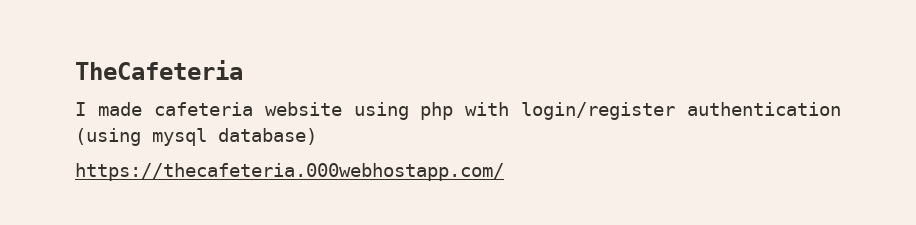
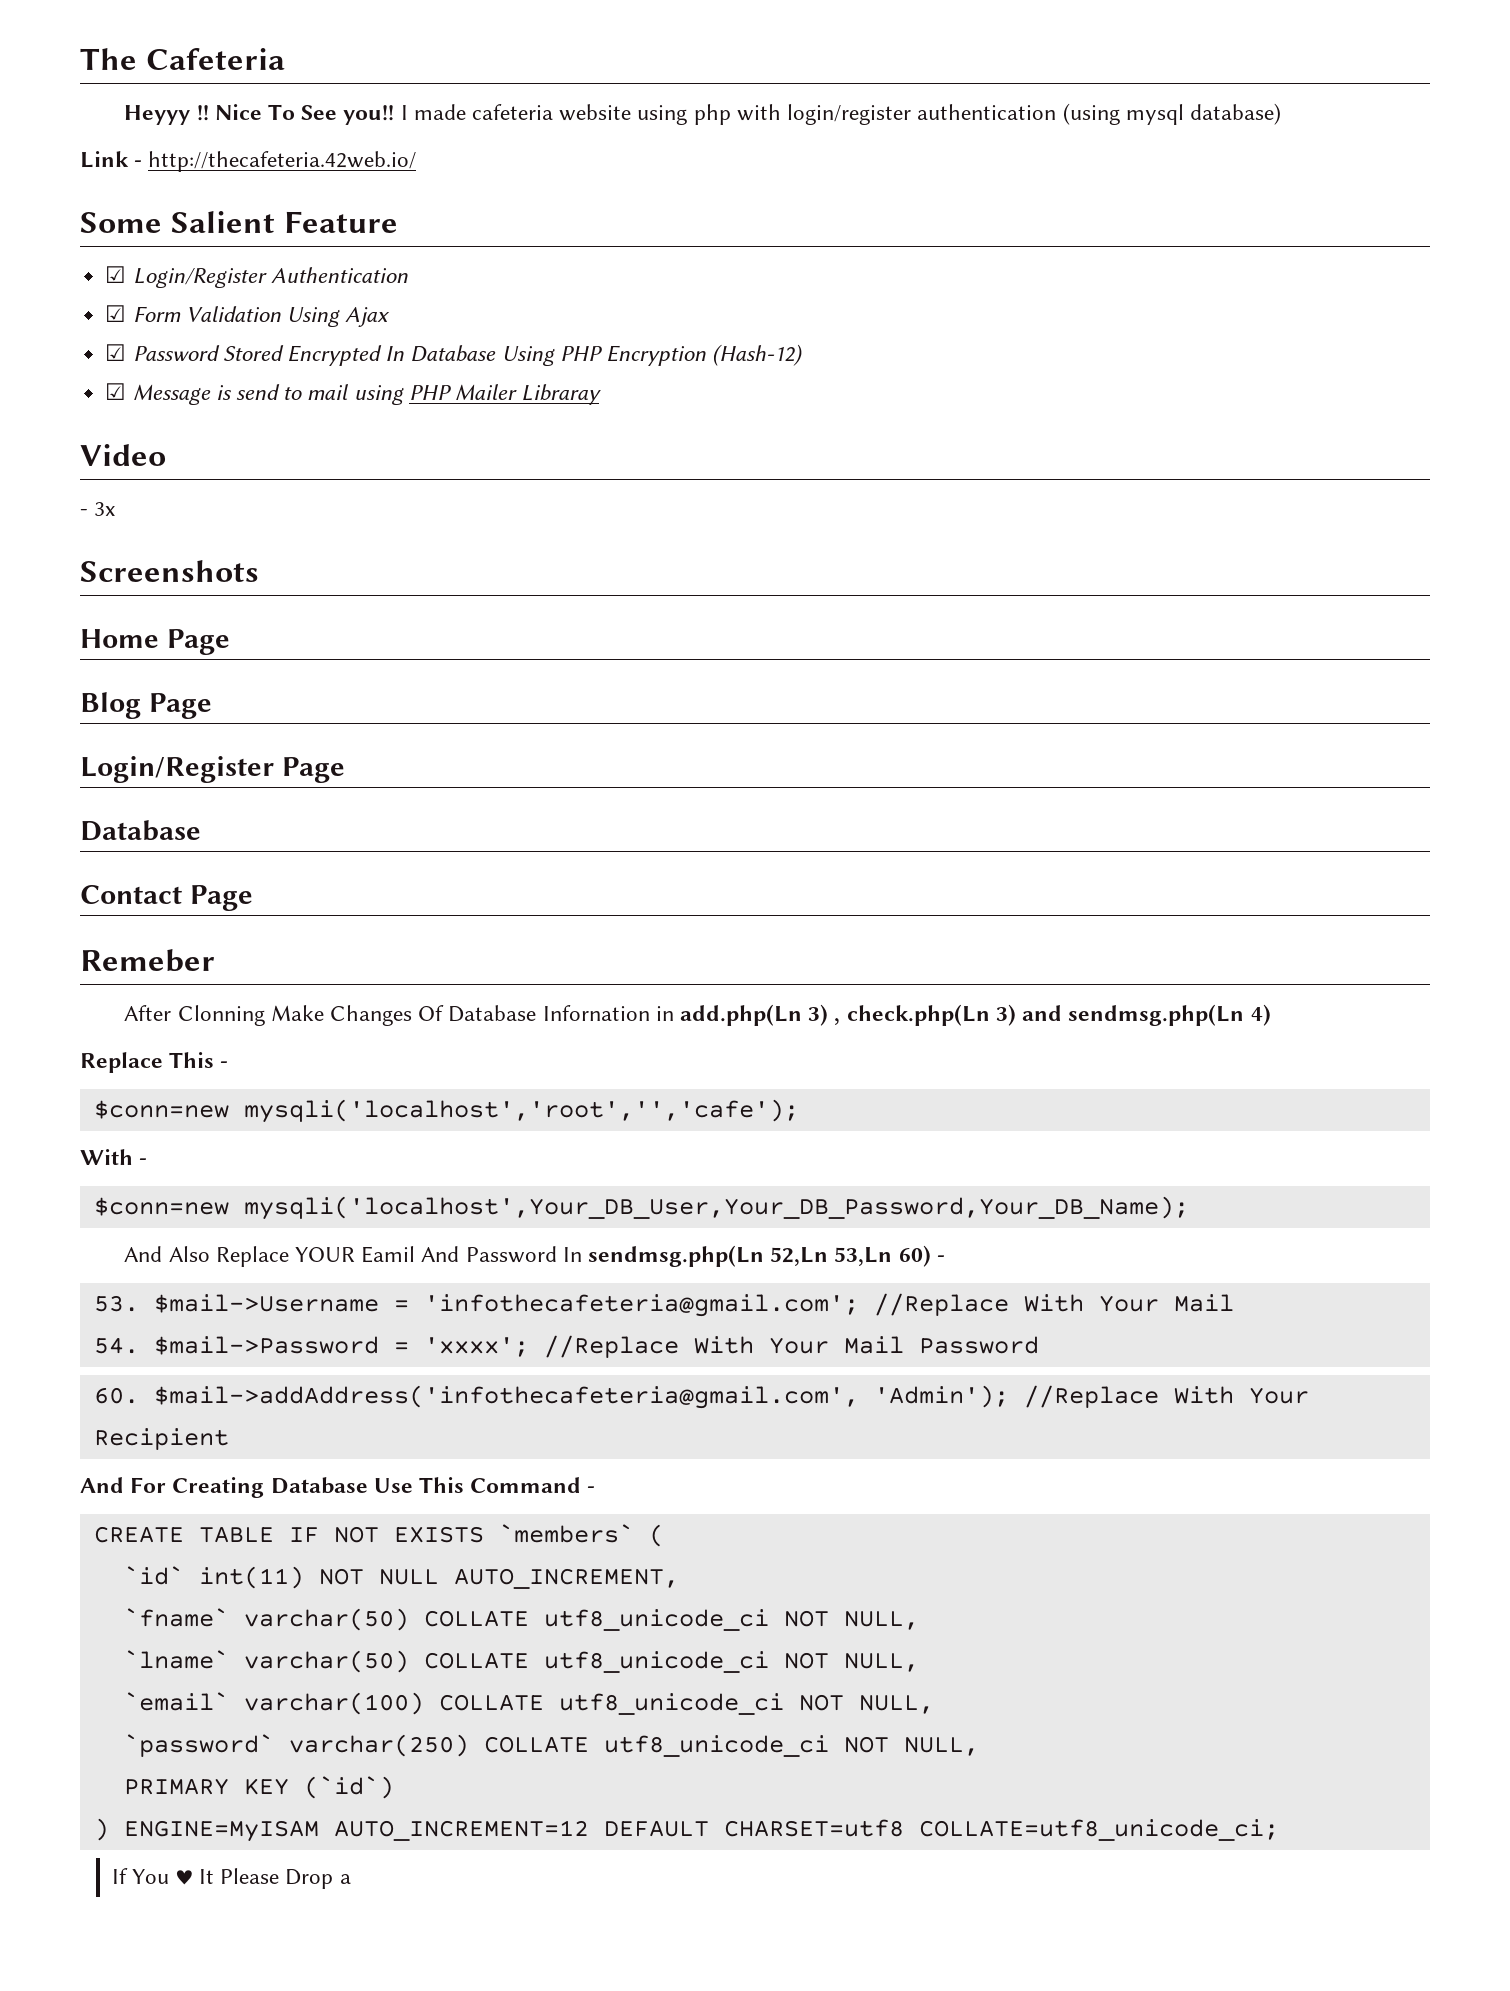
- TheCafeteria
- I made cafeteria website using php with login/register authentication (using mysql database)
+ The Cafeteria
+ Heyyy !! Nice To See you!! I made cafeteria website using php with login/register authentication (using mysql database)
- https://thecafeteria.000webhostapp.com/
+ Link - http://thecafeteria.42web.io/
+ Some Salient Feature
+ ☑ Login/Register Authentication
+ ☑ Form Validation Using Ajax
+ ☑ Password Stored Encrypted In Database Using PHP Encryption (Hash-12)
+ ☑ Message is send to mail using PHP Mailer Libraray
+ Video
+ - 3x
+ Screenshots
+ Home Page
+ Blog Page
+ Login/Register Page
+ Database
+ Contact Page
+ Remeber
+ After Clonning Make Changes Of Database Infornation in add.php(Ln 3) , check.php(Ln 3) and sendmsg.php(Ln 4)
+ Replace This -
+ $conn=new mysqli('localhost','root','','cafe');
+ With -
+ $conn=new mysqli('localhost',Your_DB_User,Your_DB_Password,Your_DB_Name);
+ And Also Replace YOUR Eamil And Password In sendmsg.php(Ln 52,Ln 53,Ln 60) -
+ 53. $mail->Username = 'infothecafeteria@gmail.com'; //Replace With Your Mail
+ 54. $mail->Password = 'xxxx'; //Replace With Your Mail Password
+ 60. $mail->addAddress('infothecafeteria@gmail.com', 'Admin'); //Replace With Your Recipient
+ And For Creating Database Use This Command -
+ CREATE TABLE IF NOT EXISTS `members` (
+ `id` int(11) NOT NULL AUTO_INCREMENT,
+ `fname` varchar(50) COLLATE utf8_unicode_ci NOT NULL,
+ `lname` varchar(50) COLLATE utf8_unicode_ci NOT NULL,
+ `email` varchar(100) COLLATE utf8_unicode_ci NOT NULL,
+ `password` varchar(250) COLLATE utf8_unicode_ci NOT NULL,
+ PRIMARY KEY (`id`)
+ ) ENGINE=MyISAM AUTO_INCREMENT=12 DEFAULT CHARSET=utf8 COLLATE=utf8_unicode_ci;
+ If You ♥ It Please Drop a

